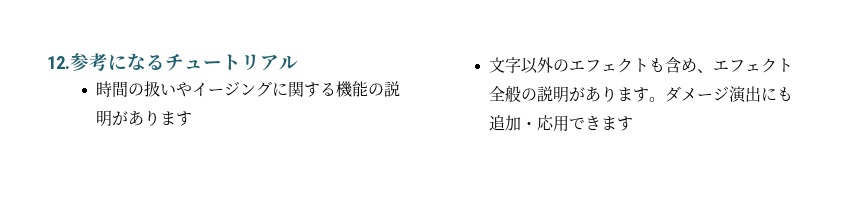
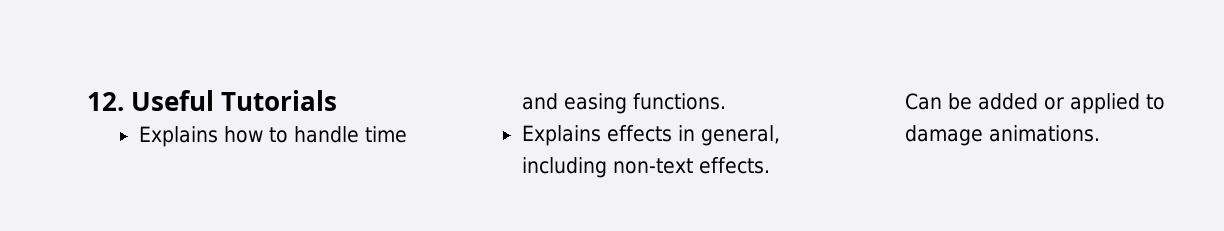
- 12.参考になるチュートリアル
- 時間の扱いやイージングに関する機能の説明があります
- 文字以外のエフェクトも含め、エフェクト全般の説明があります。ダメージ演出にも追加・応用できます
+ 12. Useful Tutorials
+ Explains how to handle time and easing functions.
+ Explains effects in general, including non-text effects. Can be added or applied to damage animations.

